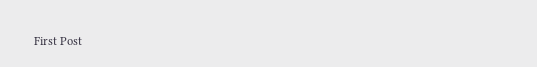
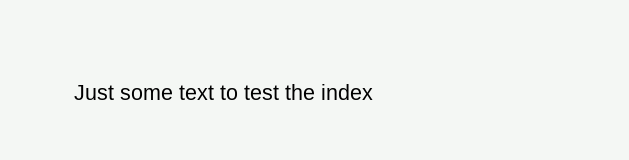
- First Post
+ Just some text to test the index

